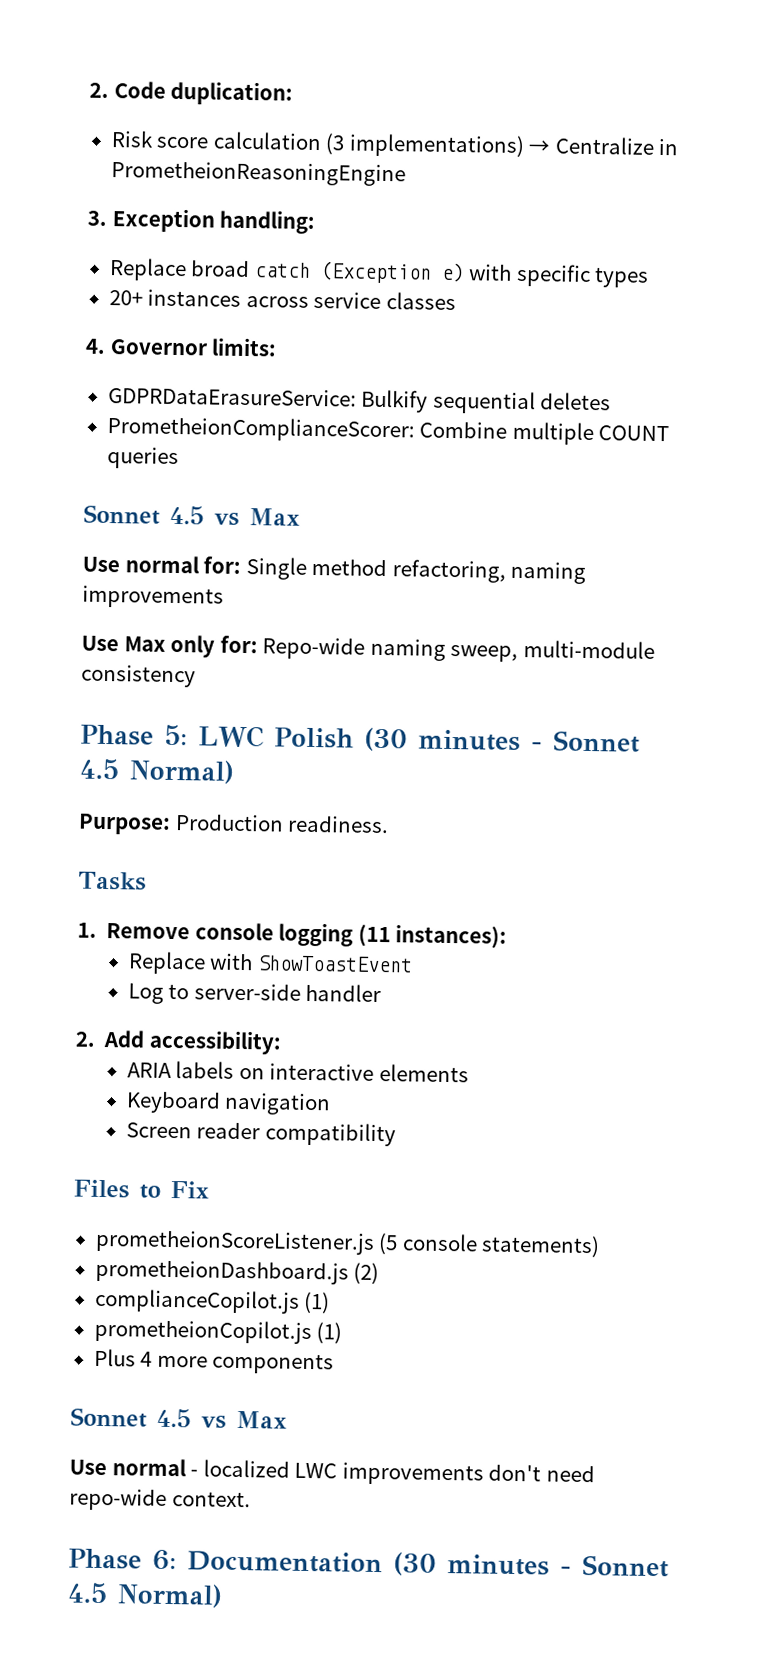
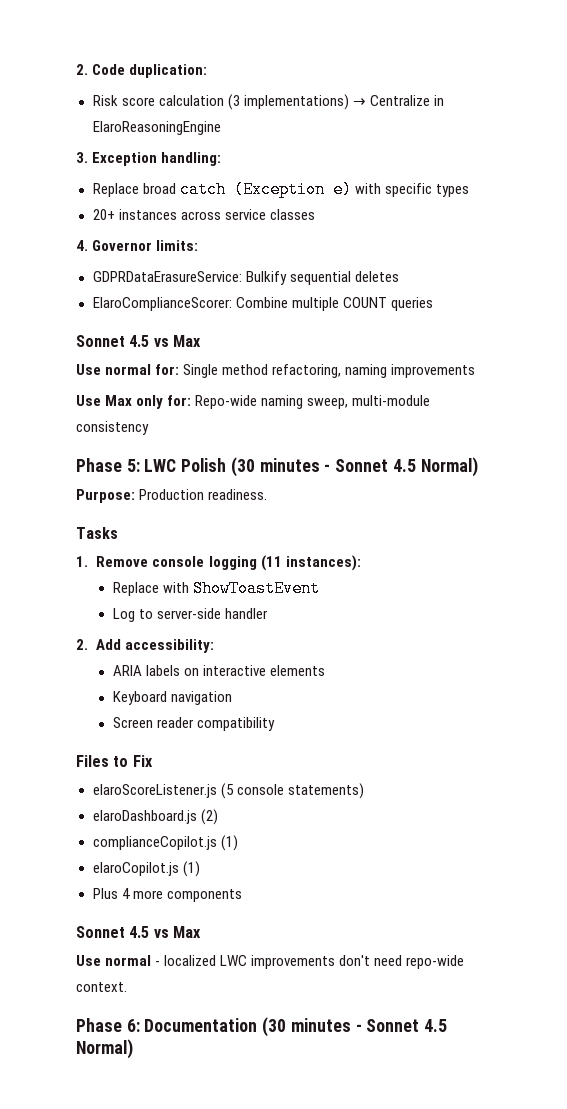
- Risk score calculation (3 implementations) → Centralize in PrometheionReasoningEngine
+ Risk score calculation (3 implementations) → Centralize in ElaroReasoningEngine
- PrometheionComplianceScorer: Combine multiple COUNT queries
+ ElaroComplianceScorer: Combine multiple COUNT queries
- prometheionScoreListener.js (5 console statements)
+ elaroScoreListener.js (5 console statements)
- prometheionDashboard.js (2)
+ elaroDashboard.js (2)
- prometheionCopilot.js (1)
+ elaroCopilot.js (1)

